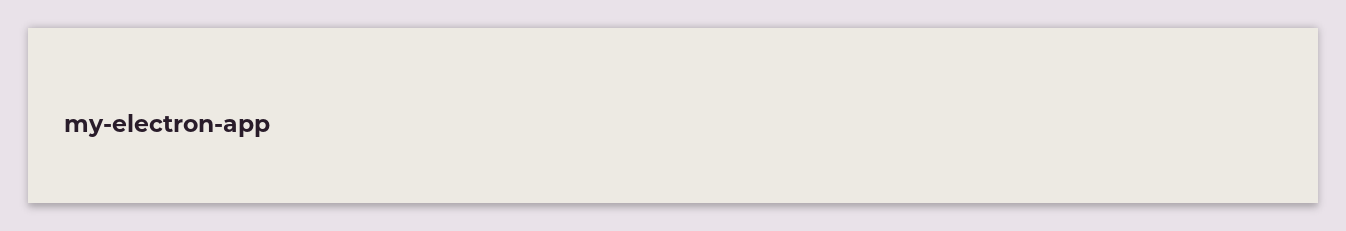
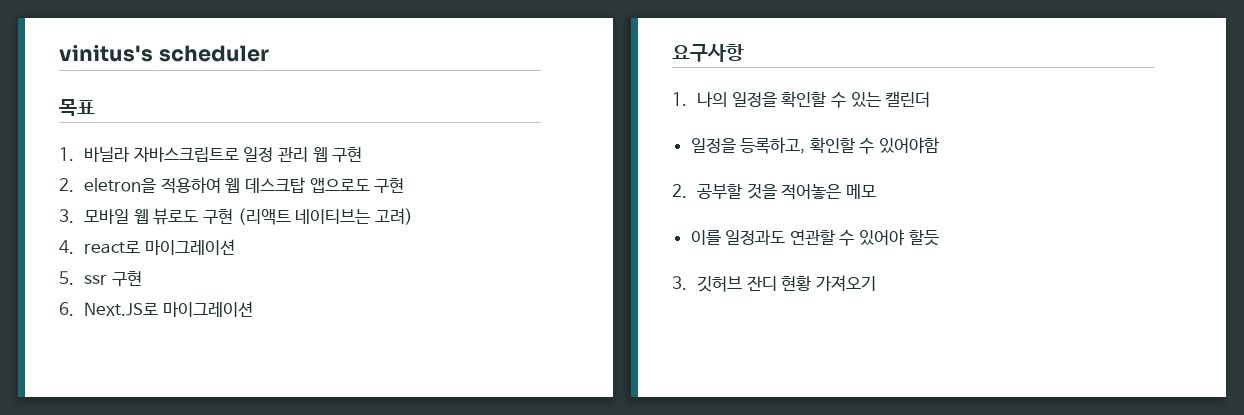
- my-electron-app
+ vinitus's scheduler
+ 목표
+ 1. 바닐라 자바스크립트로 일정 관리 웹 구현
+ 2. eletron을 적용하여 웹 데스크탑 앱으로도 구현
+ 3. 모바일 웹 뷰로도 구현 (리액트 네이티브는 고려)
+ 4. react로 마이그레이션
+ 5. ssr 구현
+ 6. Next.JS로 마이그레이션
+ 요구사항
+ 1. 나의 일정을 확인할 수 있는 캘린더
+ 일정을 등록하고, 확인할 수 있어야함
+ 2. 공부할 것을 적어놓은 메모
+ 이를 일정과도 연관할 수 있어야 할듯
+ 3. 깃허브 잔디 현황 가져오기

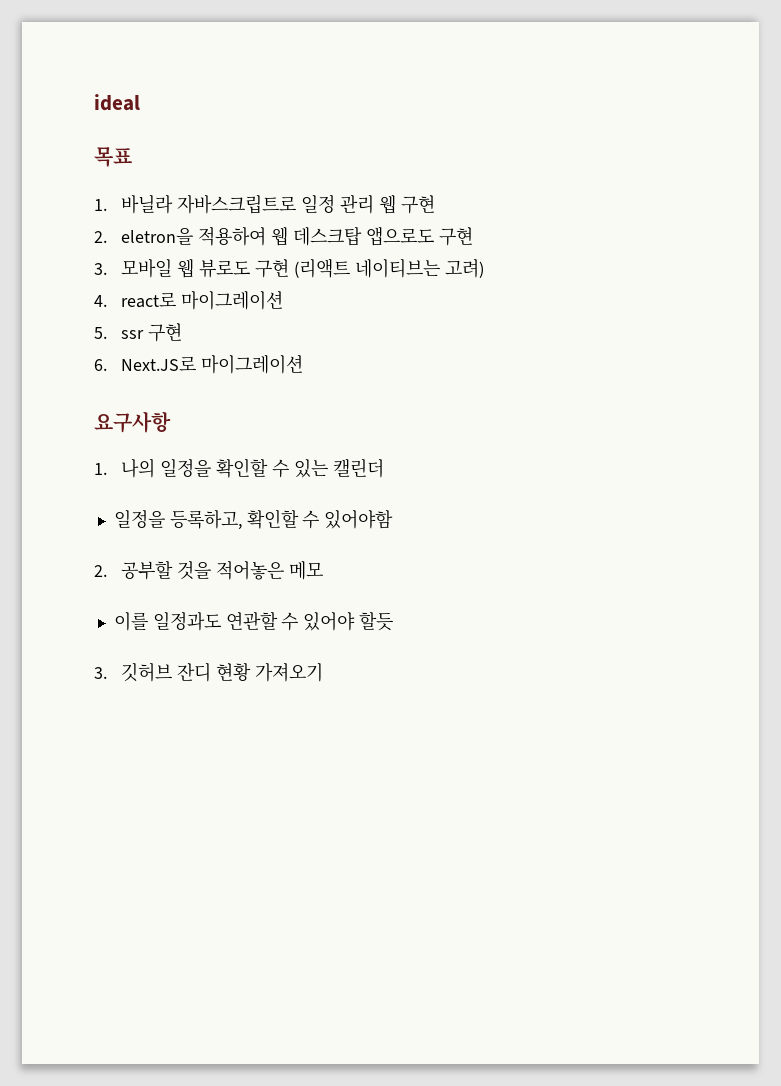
- vinitus's scheduler
+ ideal

